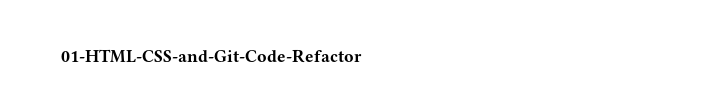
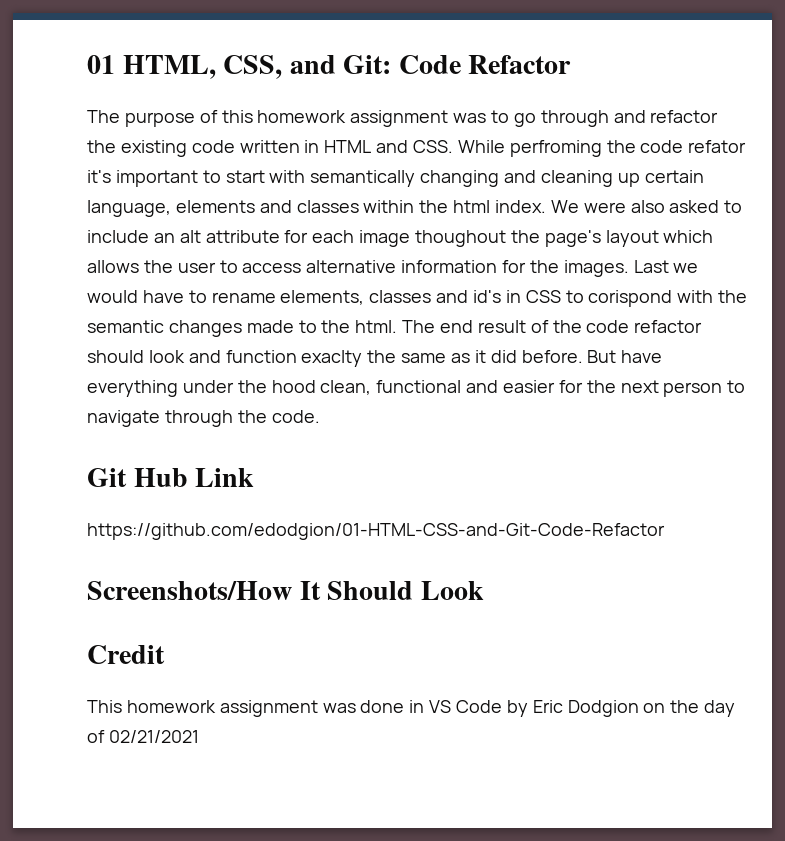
- 01-HTML-CSS-and-Git-Code-Refactor
+ 01 HTML, CSS, and Git: Code Refactor
+ The purpose of this homework assignment was to go through and refactor the existing code written in HTML and CSS. While perfroming the code refator it's important to start with semantically changing and cleaning up certain language, elements and classes within the html index. We were also asked to include an alt attribute for each image thoughout the page's layout which allows the user to access alternative information for the images. Last we would have to rename elements, classes and id's in CSS to corispond with the semantic changes made to the html. The end result of the code refactor should look and function exaclty the same as it did before. But have everything under the hood clean, functional and easier for the next person to navigate through the code.
+ Git Hub Link
+ https://github.com/edodgion/01-HTML-CSS-and-Git-Code-Refactor
+ Screenshots/How It Should Look
+ Credit
+ This homework assignment was done in VS Code by Eric Dodgion on the day of 02/21/2021

